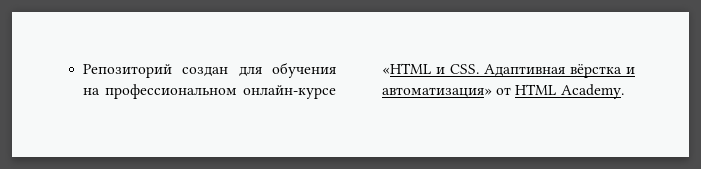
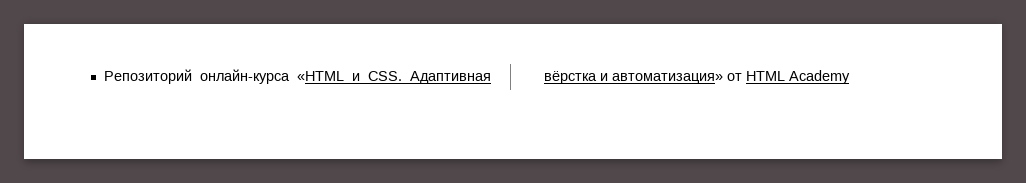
- Репозиторий создан для обучения на профессиональном онлайн‑курсе «HTML и CSS. Адаптивная вёрстка и автоматизация» от HTML Academy.
+ Репозиторий онлайн-курса «HTML и CSS. Адаптивная вёрстка и автоматизация» от HTML Academy

